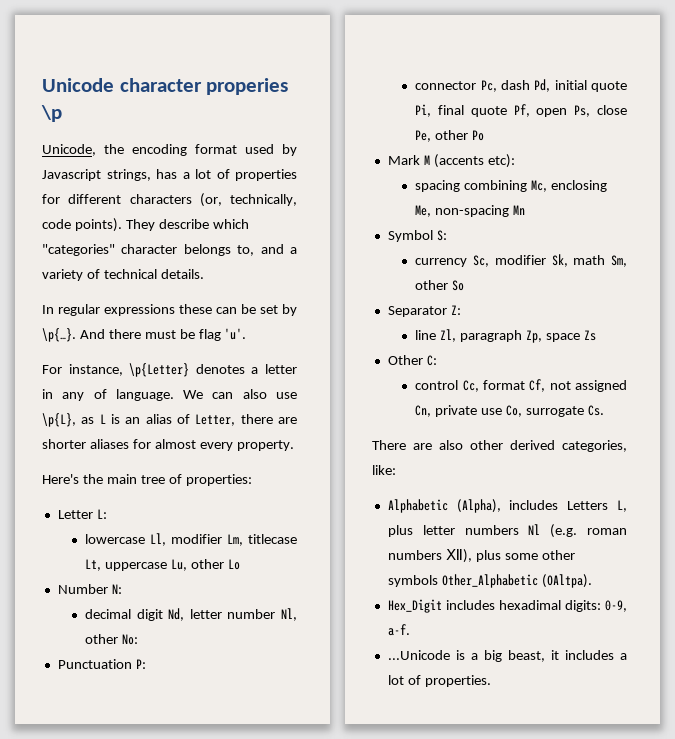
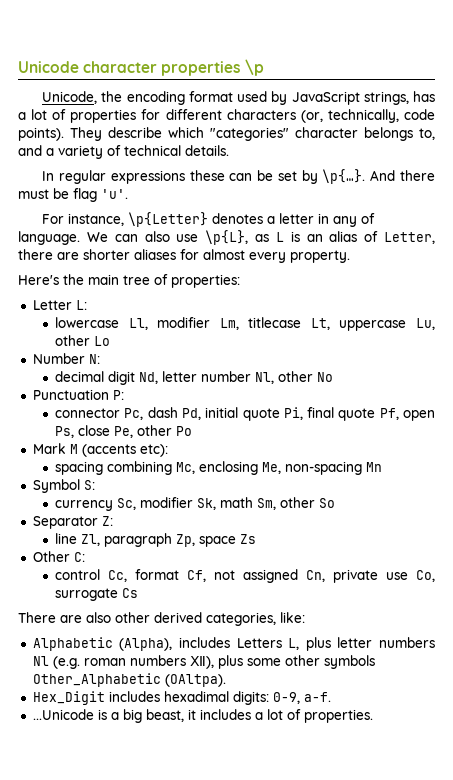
- Unicode character properies \p
+ Unicode character properties \p
- Unicode, the encoding format used by Javascript strings, has a lot of properties for different characters (or, technically, code points).
+ Unicode, the encoding format used by JavaScript strings, has a lot of properties for different characters (or, technically, code points).
- decimal digit Nd, letter number Nl, other No:
+ decimal digit Nd, letter number Nl, other No
- control Cc, format Cf, not assigned Cn, private use Co, surrogate Cs.
+ control Cc, format Cf, not assigned Cn, private use Co, surrogate Cs

